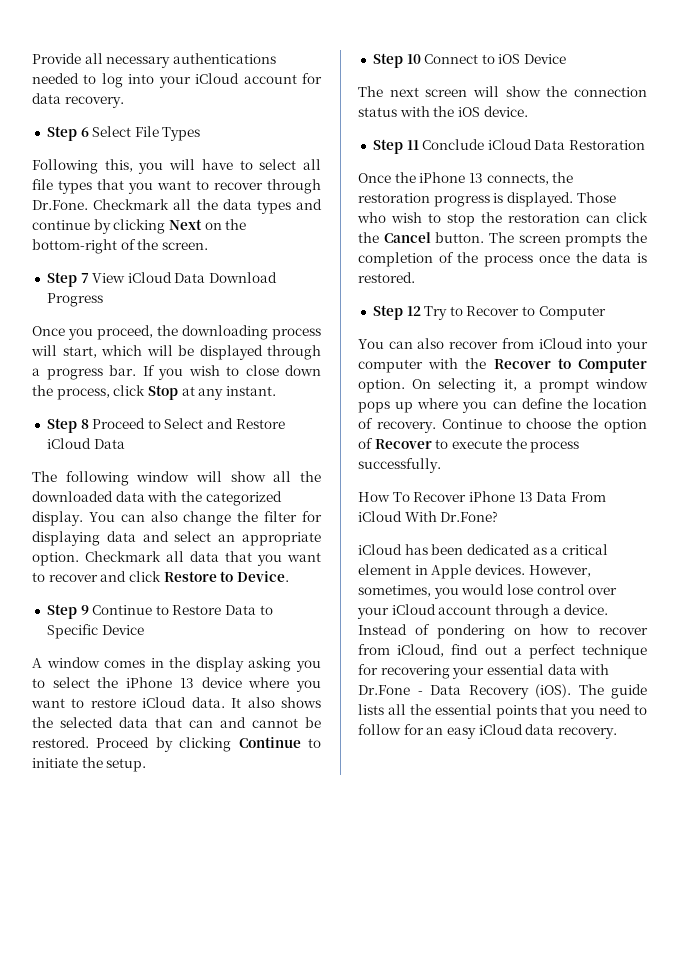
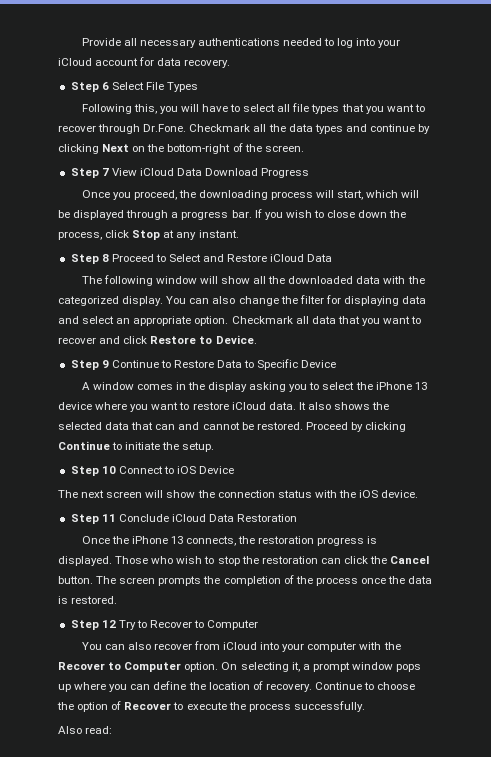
- How To Recover iPhone 13 Data From iCloud With Dr.Fone?
- iCloud has been dedicated as a critical element in Apple devices. However, sometimes, you would lose control over your iCloud account through a device. Instead of pondering on how to recover from iCloud, find out a perfect technique for recovering your essential data with Dr.Fone - Data Recovery (iOS). The guide lists all the essential points that you need to follow for an easy iCloud data recovery.
+ Also read:

